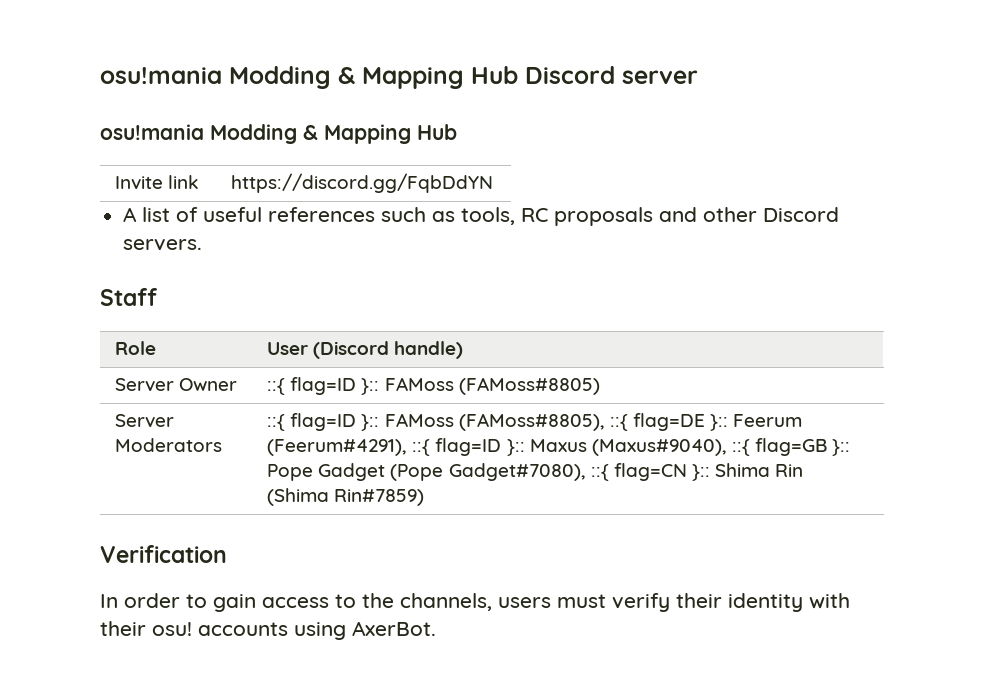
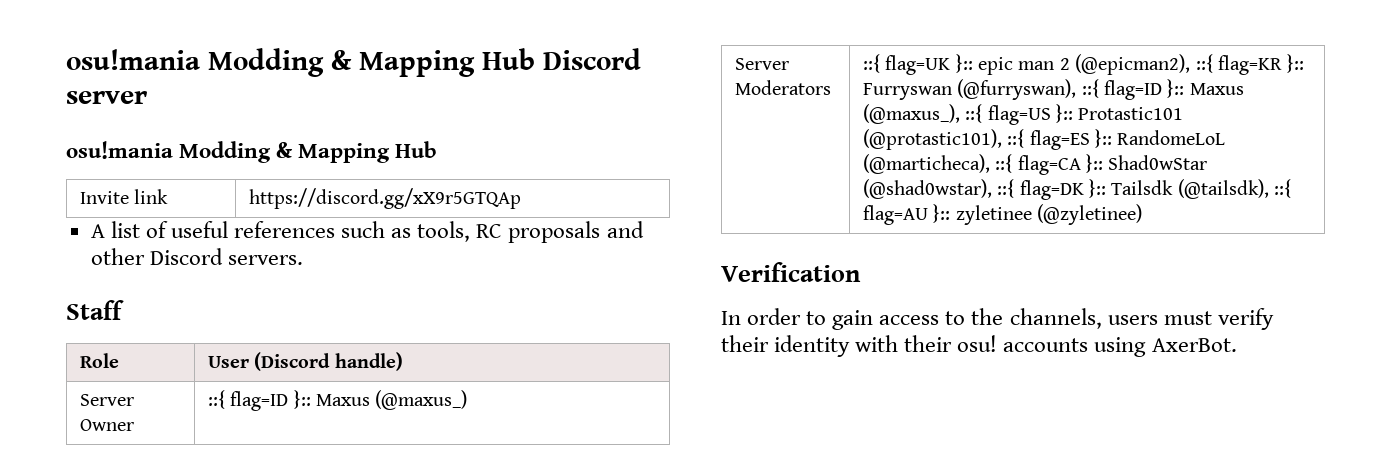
- Invite link | https://discord.gg/FqbDdYN
+ Invite link | https://discord.gg/xX9r5GTQAp
- Server Owner | ::{ flag=ID }:: FAMoss (FAMoss#8805)
+ Server Owner | ::{ flag=ID }:: Maxus (@maxus_)
- ::{ flag=ID }:: FAMoss (FAMoss#8805), ::{ flag=DE }:: Feerum (Feerum#4291), ::{ flag=ID }:: Maxus (Maxus#9040), ::{ flag=GB }:: Pope Gadget (Pope Gadget#7080), ::{ flag=CN }:: Shima Rin (Shima Rin#7859)
+ ::{ flag=UK }:: epic man 2 (@epicman2), ::{ flag=KR }:: Furryswan (@furryswan), ::{ flag=ID }:: Maxus (@maxus_), ::{ flag=US }:: Protastic101 (@protastic101), ::{ flag=ES }:: RandomeLoL (@marticheca), ::{ flag=CA }:: Shad0wStar (@shad0wstar), ::{ flag=DK }:: Tailsdk (@tailsdk), ::{ flag=AU }:: zyletinee (@zyletinee)

